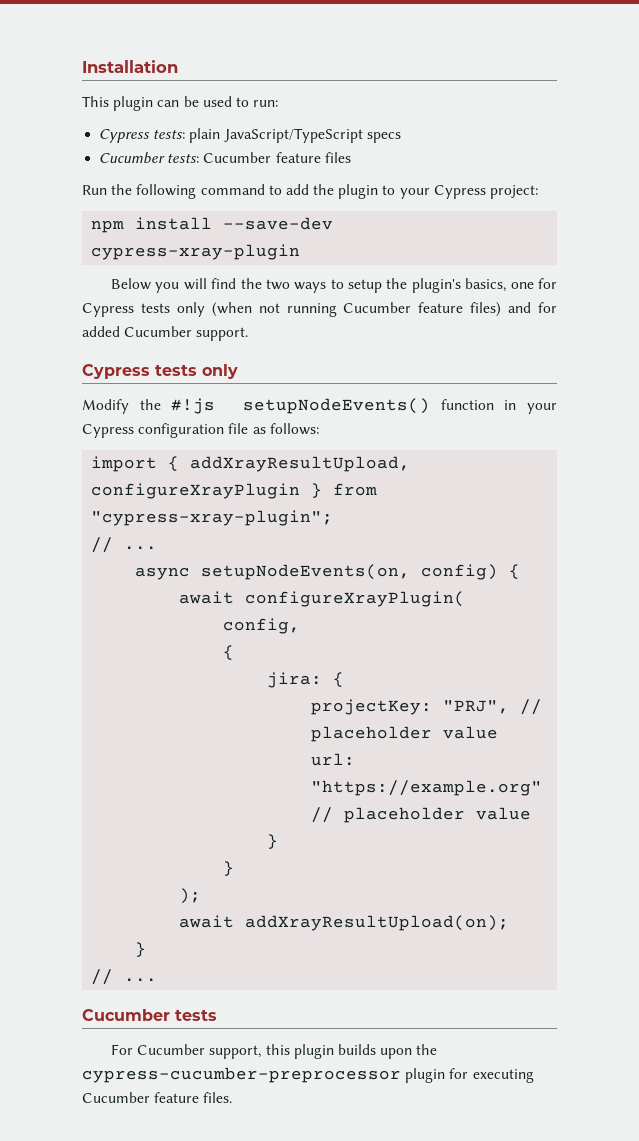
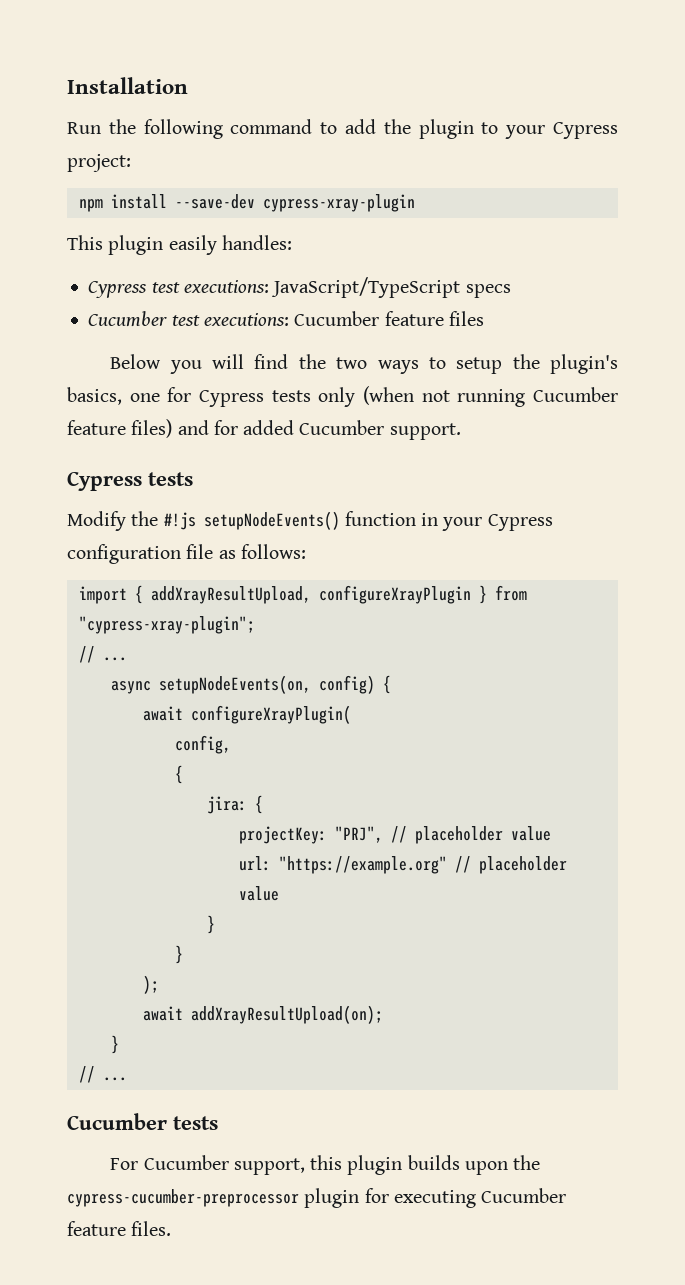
- This plugin can be used to run:
- Cypress tests: plain JavaScript/TypeScript specs
- Cucumber tests: Cucumber feature files
+ This plugin easily handles:
+ Cypress test executions: JavaScript/TypeScript specs
+ Cucumber test executions: Cucumber feature files
  Below you will find the two ways to setup the plugin's basics, one for Cypress tests only (when not running Cucumber feature files) and for added Cucumber support.
- Cypress tests only
+ Cypress tests

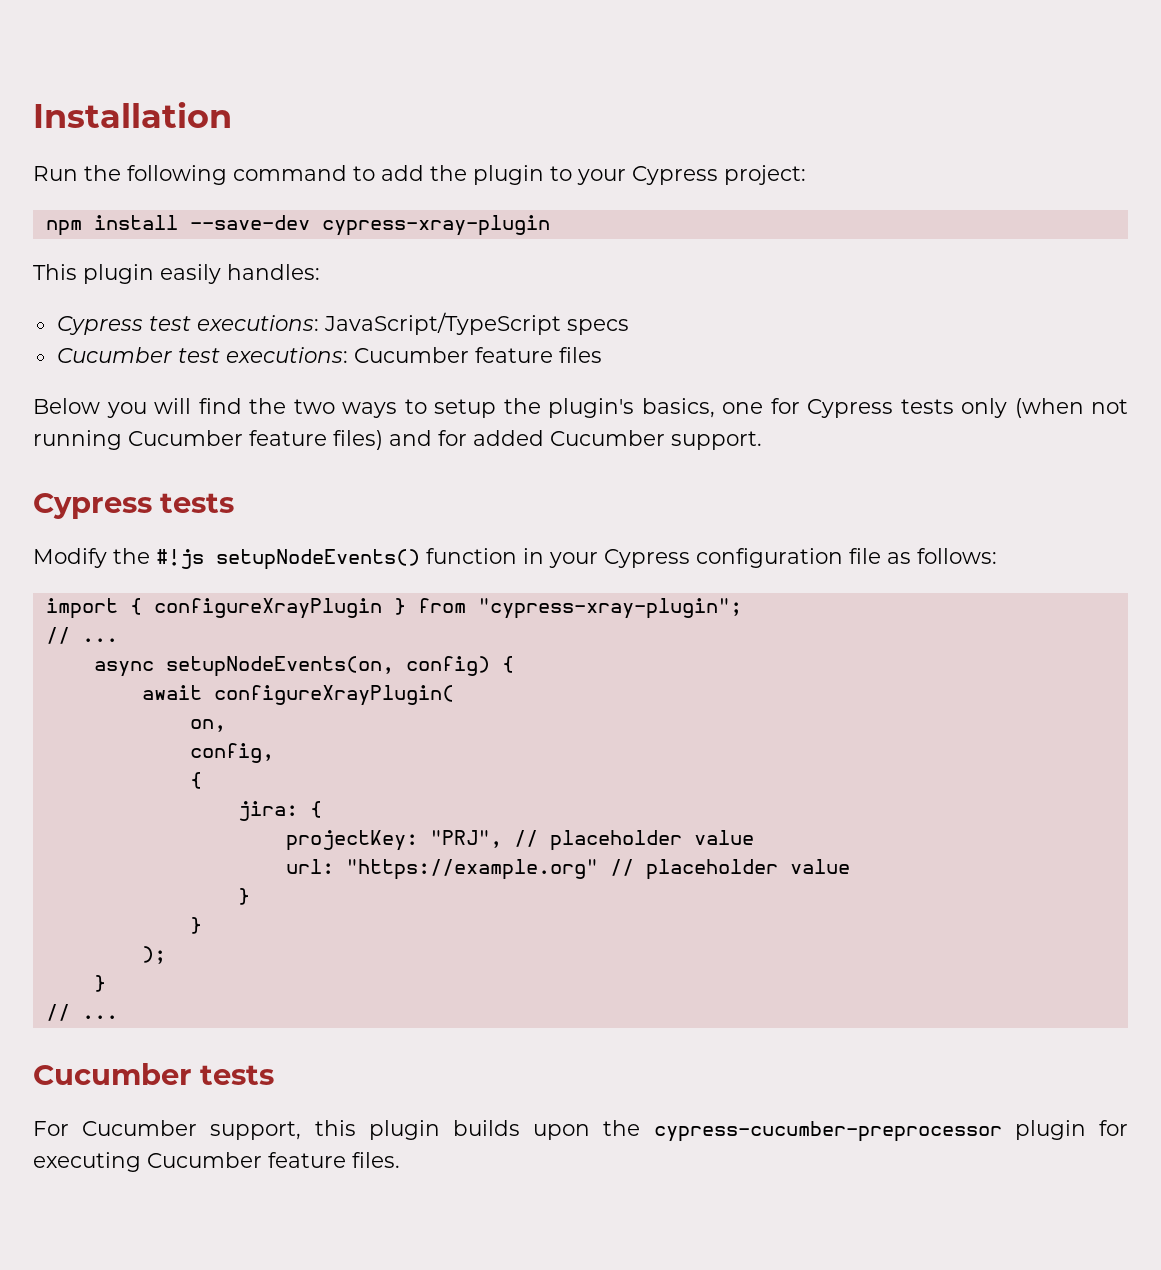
- import { addXrayResultUpload, configureXrayPlugin } from "cypress-xray-plugin";
+ import { configureXrayPlugin } from "cypress-xray-plugin";
+ on,
- await addXrayResultUpload(on);

